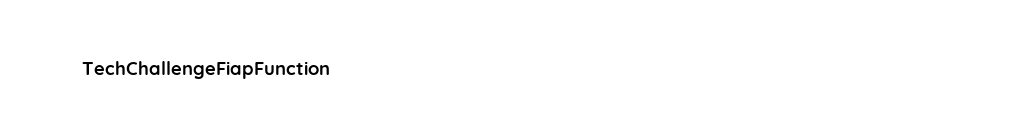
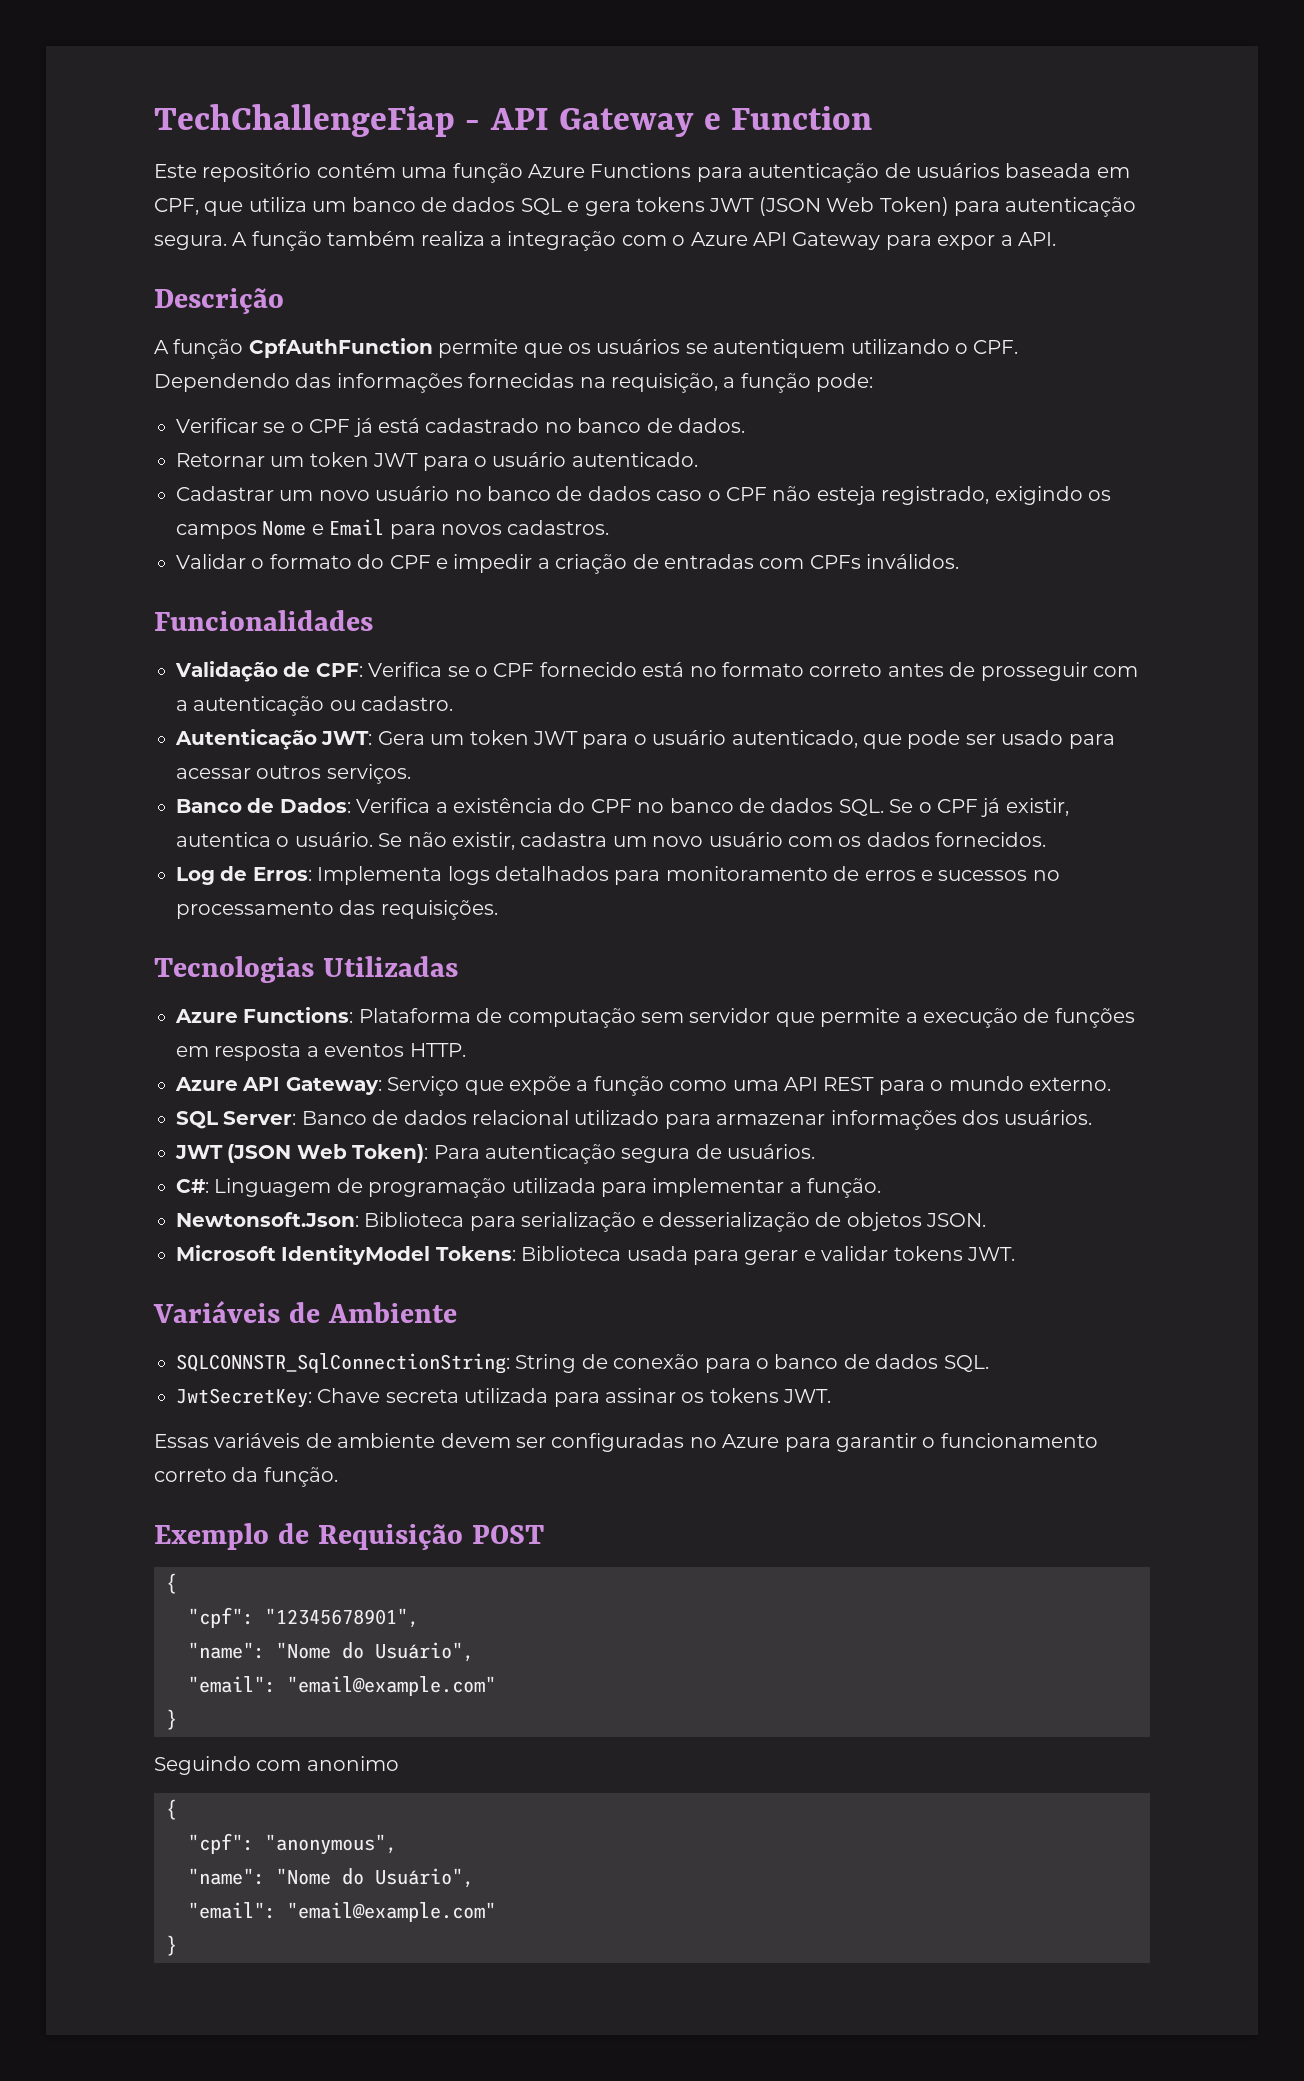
- TechChallengeFiapFunction
+ TechChallengeFiap - API Gateway e Function
+ Este repositório contém uma função Azure Functions para autenticação de usuários baseada em CPF, que utiliza um banco de dados SQL e gera tokens JWT (JSON Web Token) para autenticação segura. A função também realiza a integração com o Azure API Gateway para expor a API.
+ Descrição
+ A função CpfAuthFunction permite que os usuários se autentiquem utilizando o CPF. Dependendo das informações fornecidas na requisição, a função pode:
+ Verificar se o CPF já está cadastrado no banco de dados.
+ Retornar um token JWT para o usuário autenticado.
+ Cadastrar um novo usuário no banco de dados caso o CPF não esteja registrado, exigindo os campos Nome e Email para novos cadastros.
+ Validar o formato do CPF e impedir a criação de entradas com CPFs inválidos.
+ Funcionalidades
+ Validação de CPF: Verifica se o CPF fornecido está no formato correto antes de prosseguir com a autenticação ou cadastro.
+ Autenticação JWT: Gera um token JWT para o usuário autenticado, que pode ser usado para acessar outros serviços.
+ Banco de Dados: Verifica a existência do CPF no banco de dados SQL. Se o CPF já existir, autentica o usuário. Se não existir, cadastra um novo usuário com os dados fornecidos.
+ Log de Erros: Implementa logs detalhados para monitoramento de erros e sucessos no processamento das requisições.
+ Tecnologias Utilizadas
+ Azure Functions: Plataforma de computação sem servidor que permite a execução de funções em resposta a eventos HTTP.
+ Azure API Gateway: Serviço que expõe a função como uma API REST para o mundo externo.
+ SQL Server: Banco de dados relacional utilizado para armazenar informações dos usuários.
+ JWT (JSON Web Token): Para autenticação segura de usuários.
+ C#: Linguagem de programação utilizada para implementar a função.
+ Newtonsoft.Json: Biblioteca para serialização e desserialização de objetos JSON.
+ Microsoft IdentityModel Tokens: Biblioteca usada para gerar e validar tokens JWT.
+ Variáveis de Ambiente
+ SQLCONNSTR_SqlConnectionString: String de conexão para o banco de dados SQL.
+ JwtSecretKey: Chave secreta utilizada para assinar os tokens JWT.
+ Essas variáveis de ambiente devem ser configuradas no Azure para garantir o funcionamento correto da função.
+ Exemplo de Requisição POST
+ {
+ "cpf": "12345678901",
+ "name": "Nome do Usuário",
+ "email": "email@example.com"
+ }
+ Seguindo com anonimo
+ {
+ "cpf": "anonymous",
+ "name": "Nome do Usuário",
+ "email": "email@example.com"
+ }

